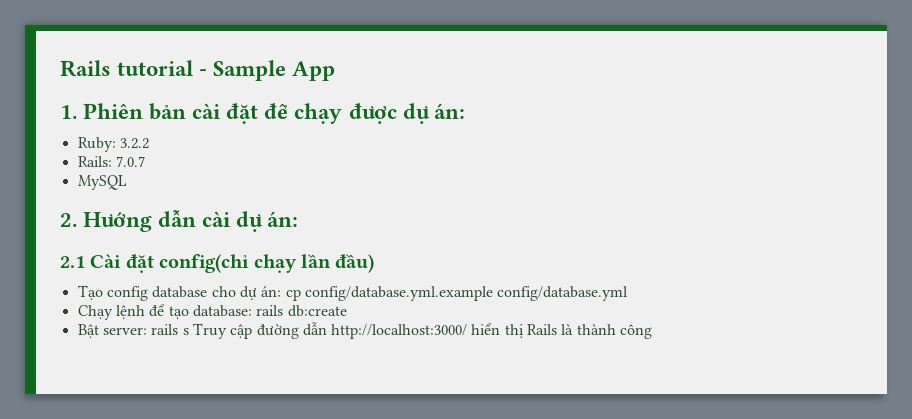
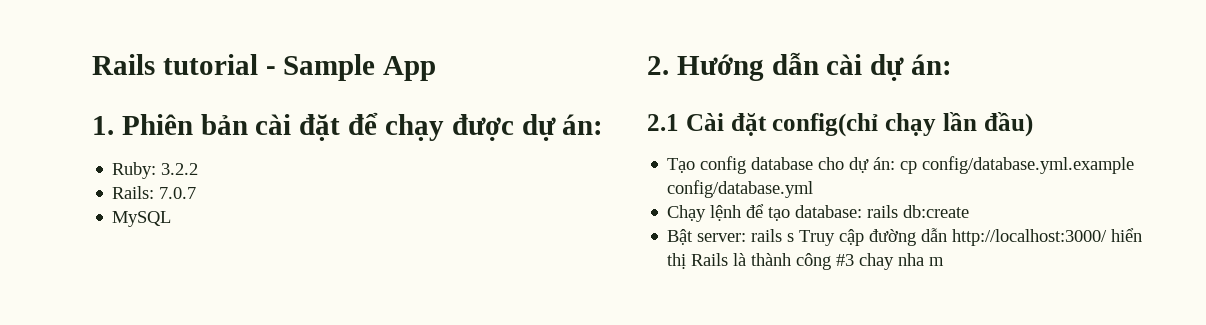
- Bật server: rails s Truy cập đường dẫn http://localhost:3000/ hiển thị Rails là thành công
+ Bật server: rails s Truy cập đường dẫn http://localhost:3000/ hiển thị Rails là thành công #3 chay nha m

